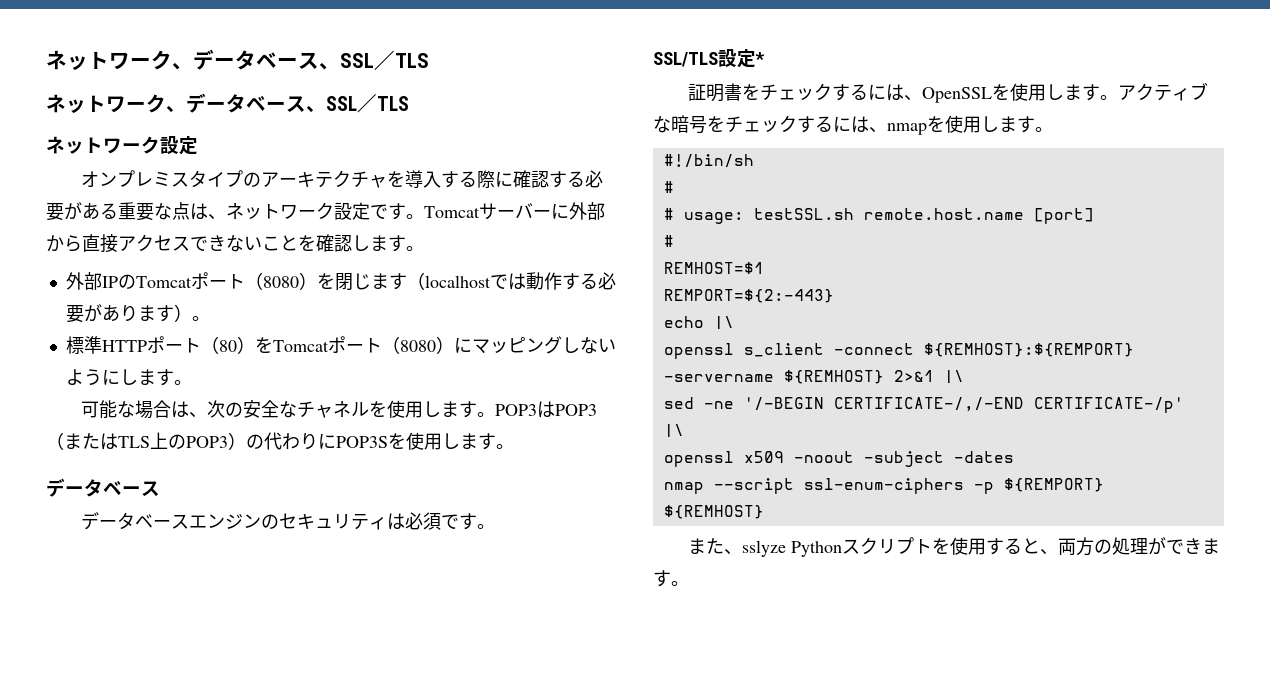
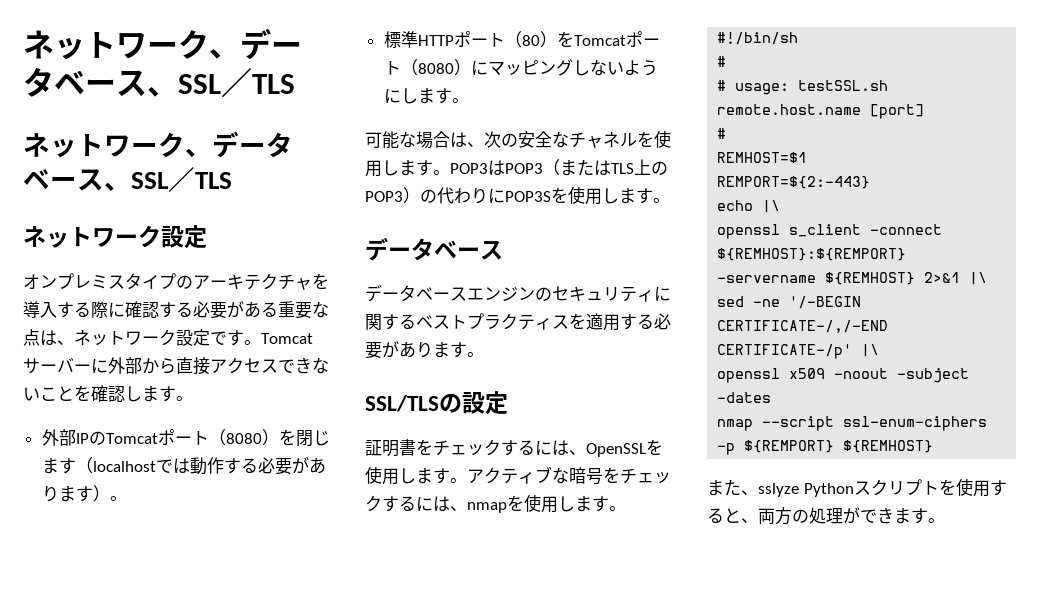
- データベースエンジンのセキュリティは必須です。
+ データベースエンジンのセキュリティに関するベストプラクティスを適用する必要があります。
- SSL/TLS設定*
+ SSL/TLSの設定

